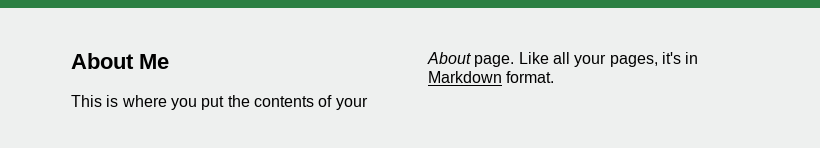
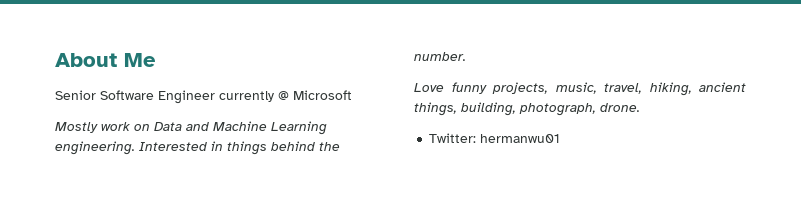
- This is where you put the contents of your About page. Like all your pages, it's in Markdown format.
+ Senior Software Engineer currently @ Microsoft
+ Mostly work on Data and Machine Learning engineering. Interested in things behind the number.
+ Love funny projects, music, travel, hiking, ancient things, building, photograph, drone.
+ Twitter: hermanwu01

